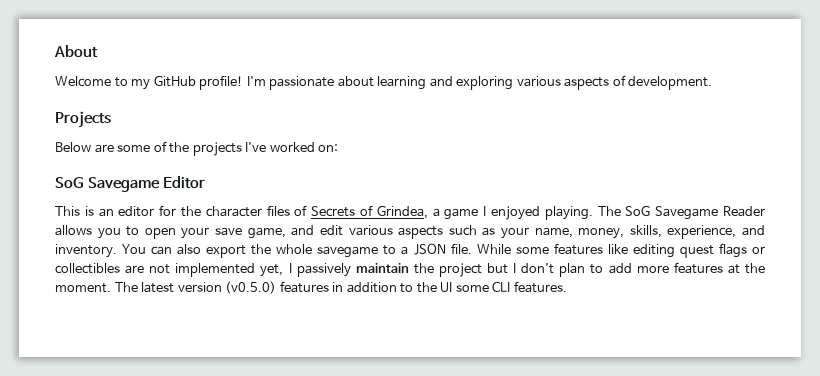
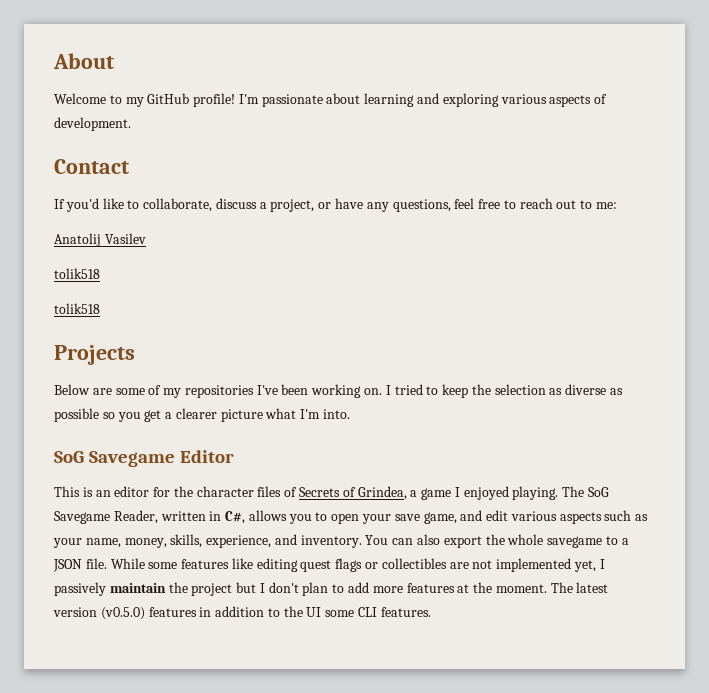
+ Contact
+ If you'd like to collaborate, discuss a project, or have any questions, feel free to reach out to me:
+ Anatolij Vasilev
+ tolik518
+ tolik518
- Below are some of the projects I've worked on:
+ Below are some of my repositories I've been working on. I tried to keep the selection as diverse as possible so you get a clearer picture what I'm into.
- The SoG Savegame Reader allows you to open your save game, and edit various aspects such as your name, money, skills, experience, and inventory.
+ The SoG Savegame Reader, written in C#, allows you to open your save game, and edit various aspects such as your name, money, skills, experience, and inventory.

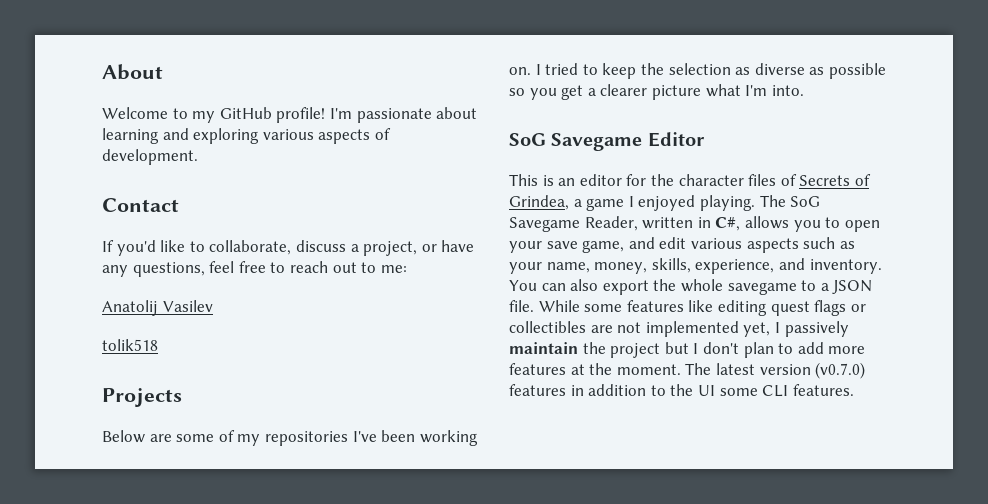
  Anatolij Vasilev
- tolik518
- The latest version (v0.5.0) features in addition to the UI some CLI features.
+ The latest version (v0.7.0) features in addition to the UI some CLI features.

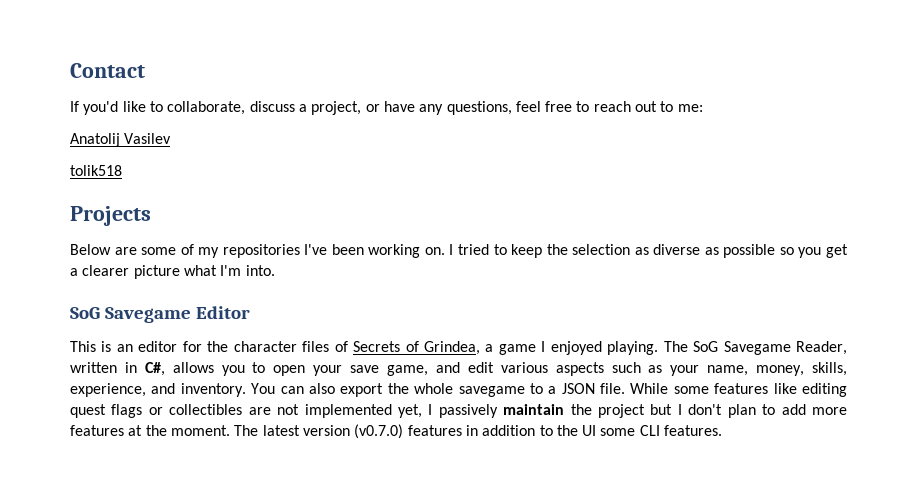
- About
- Welcome to my GitHub profile! I'm passionate about learning and exploring various aspects of development.

